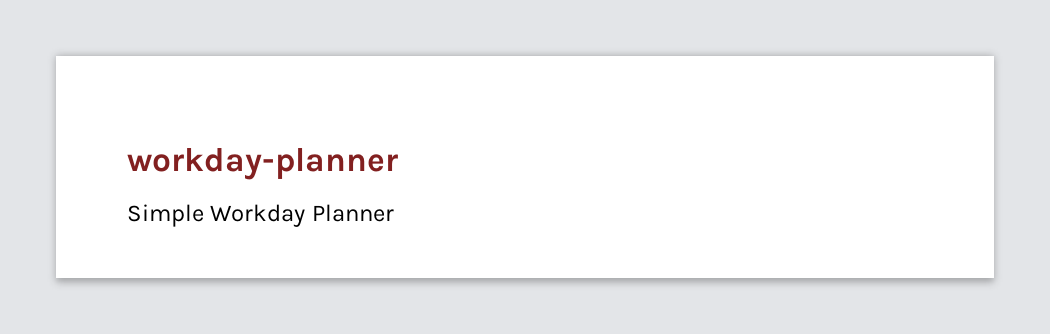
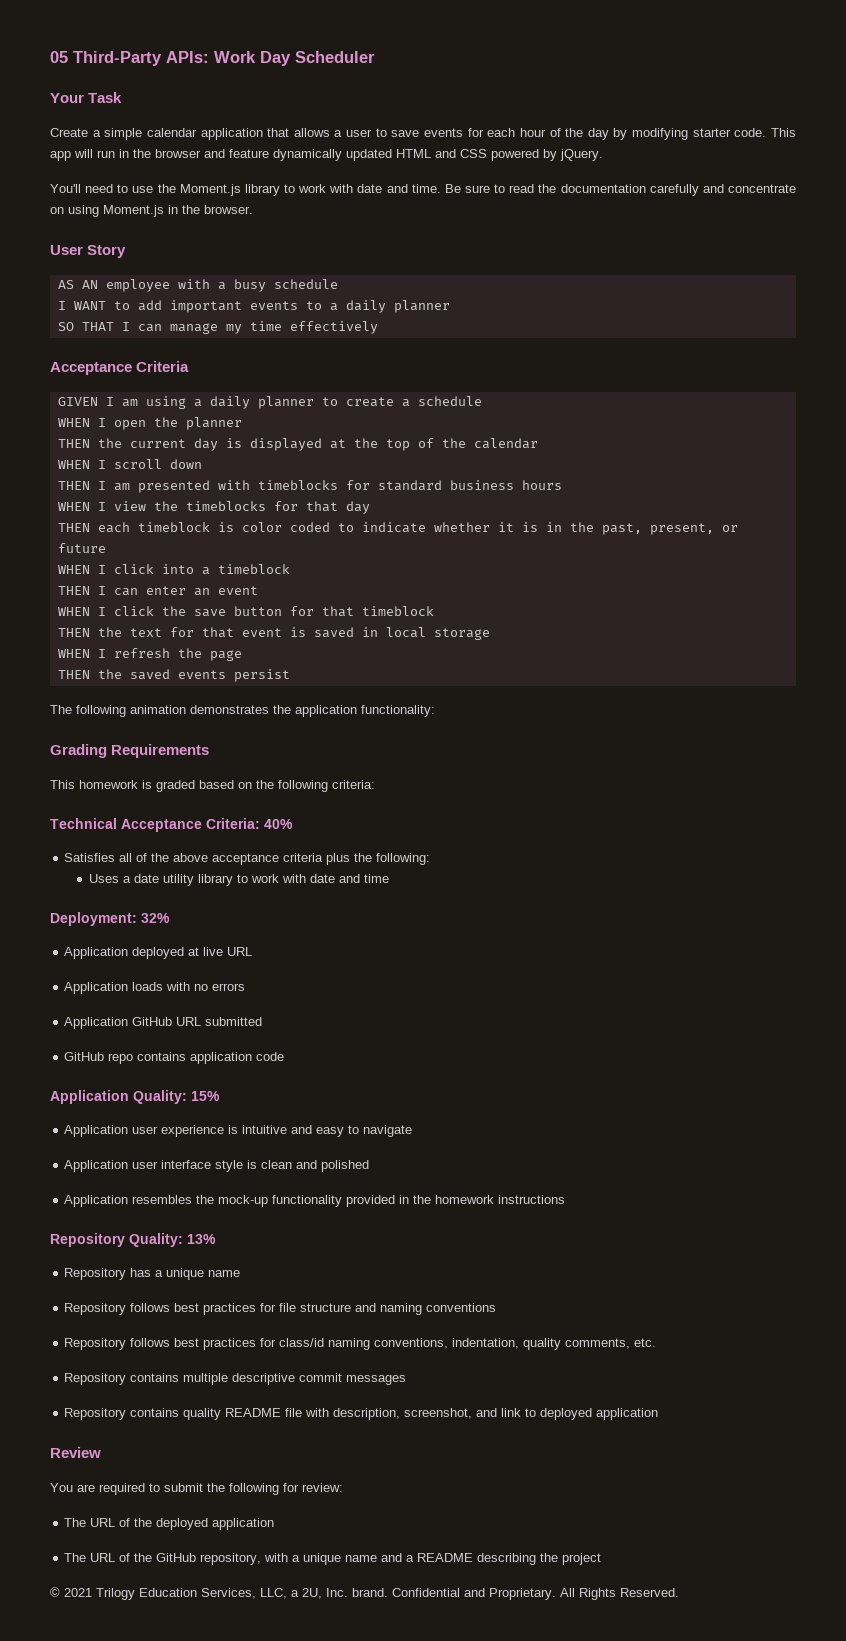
- workday-planner
- Simple Workday Planner
+ 05 Third-Party APIs: Work Day Scheduler
+ Your Task
+ Create a simple calendar application that allows a user to save events for each hour of the day by modifying starter code. This app will run in the browser and feature dynamically updated HTML and CSS powered by jQuery.
+ You'll need to use the Moment.js library to work with date and time. Be sure to read the documentation carefully and concentrate on using Moment.js in the browser.
+ User Story
+ AS AN employee with a busy schedule
+ I WANT to add important events to a daily planner
+ SO THAT I can manage my time effectively
+ Acceptance Criteria
+ GIVEN I am using a daily planner to create a schedule
+ WHEN I open the planner
+ THEN the current day is displayed at the top of the calendar
+ WHEN I scroll down
+ THEN I am presented with timeblocks for standard business hours
+ WHEN I view the timeblocks for that day
+ THEN each timeblock is color coded to indicate whether it is in the past, present, or future
+ WHEN I click into a timeblock
+ THEN I can enter an event
+ WHEN I click the save button for that timeblock
+ THEN the text for that event is saved in local storage
+ WHEN I refresh the page
+ THEN the saved events persist
+ The following animation demonstrates the application functionality:
+ Grading Requirements
+ This homework is graded based on the following criteria:
+ Technical Acceptance Criteria: 40%
+ Satisfies all of the above acceptance criteria plus the following:
+ Uses a date utility library to work with date and time
+ Deployment: 32%
+ Application deployed at live URL
+ Application loads with no errors
+ Application GitHub URL submitted
+ GitHub repo contains application code
+ Application Quality: 15%
+ Application user experience is intuitive and easy to navigate
+ Application user interface style is clean and polished
+ Application resembles the mock-up functionality provided in the homework instructions
+ Repository Quality: 13%
+ Repository has a unique name
+ Repository follows best practices for file structure and naming conventions
+ Repository follows best practices for class/id naming conventions, indentation, quality comments, etc.
+ Repository contains multiple descriptive commit messages
+ Repository contains quality README file with description, screenshot, and link to deployed application
+ Review
+ You are required to submit the following for review:
+ The URL of the deployed application
+ The URL of the GitHub repository, with a unique name and a README describing the project
+ © 2021 Trilogy Education Services, LLC, a 2U, Inc. brand. Confidential and Proprietary. All Rights Reserved.

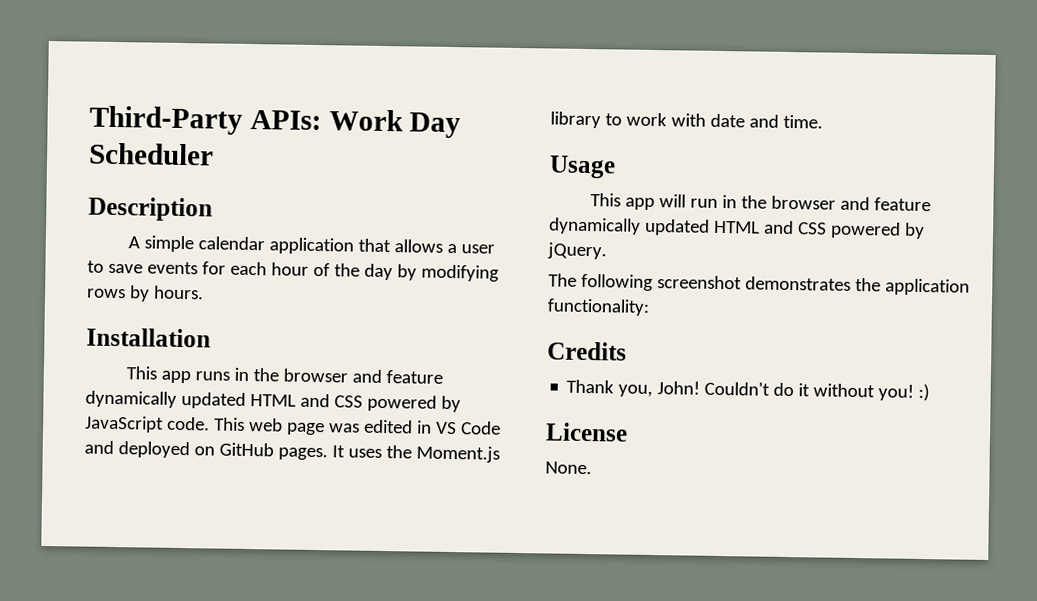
- 05 Third-Party APIs: Work Day Scheduler
+ Third-Party APIs: Work Day Scheduler
- Your Task
- Create a simple calendar application that allows a user to save events for each hour of the day by modifying starter code. This app will run in the browser and feature dynamically updated HTML and CSS powered by jQuery.
+ Description
+ A simple calendar application that allows a user to save events for each hour of the day by modifying rows by hours.
+ Installation
+ This app runs in the browser and feature dynamically updated HTML and CSS powered by JavaScript code. This web page was edited in VS Code and deployed on GitHub pages. It uses the Moment.js library to work with date and time.
+ Usage
+ This app will run in the browser and feature dynamically updated HTML and CSS powered by jQuery.
- You'll need to use the Moment.js library to work with date and time. Be sure to read the documentation carefully and concentrate on using Moment.js in the browser.
- User Story
- AS AN employee with a busy schedule
- I WANT to add important events to a daily planner
- SO THAT I can manage my time effectively
- Acceptance Criteria
- GIVEN I am using a daily planner to create a schedule
- WHEN I open the planner
- THEN the current day is displayed at the top of the calendar
- WHEN I scroll down
- THEN I am presented with timeblocks for standard business hours
- WHEN I view the timeblocks for that day
- THEN each timeblock is color coded to indicate whether it is in the past, present, or future
- WHEN I click into a timeblock
- THEN I can enter an event
- WHEN I click the save button for that timeblock
- THEN the text for that event is saved in local storage
- WHEN I refresh the page
- THEN the saved events persist
- The following animation demonstrates the application functionality:
+ The following screenshot demonstrates the application functionality:
- Grading Requirements
- This homework is graded based on the following criteria:
- Technical Acceptance Criteria: 40%
- Satisfies all of the above acceptance criteria plus the following:
- Uses a date utility library to work with date and time
- Deployment: 32%
- Application deployed at live URL
- Application loads with no errors
- Application GitHub URL submitted
- GitHub repo contains application code
- Application Quality: 15%
- Application user experience is intuitive and easy to navigate
- Application user interface style is clean and polished
- Application resembles the mock-up functionality provided in the homework instructions
- Repository Quality: 13%
- Repository has a unique name
- Repository follows best practices for file structure and naming conventions
- Repository follows best practices for class/id naming conventions, indentation, quality comments, etc.
- Repository contains multiple descriptive commit messages
- Repository contains quality README file with description, screenshot, and link to deployed application
- Review
- You are required to submit the following for review:
- The URL of the deployed application
- The URL of the GitHub repository, with a unique name and a README describing the project
- © 2021 Trilogy Education Services, LLC, a 2U, Inc. brand. Confidential and Proprietary. All Rights Reserved.
+ Credits
+ Thank you, John! Couldn't do it without you! :)
+ License
+ None.

